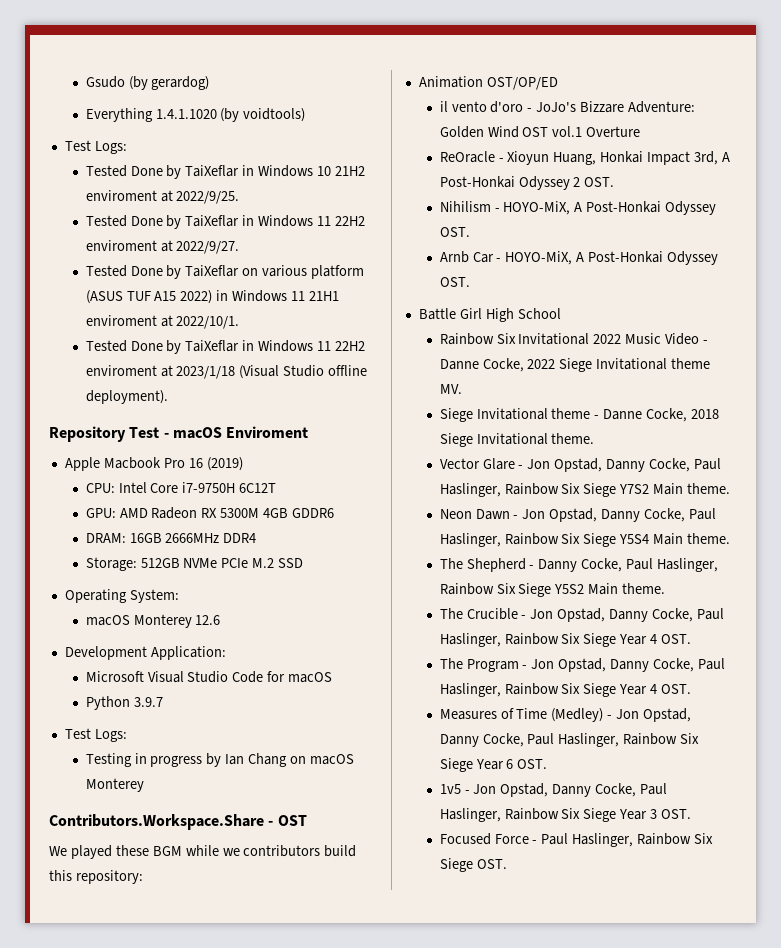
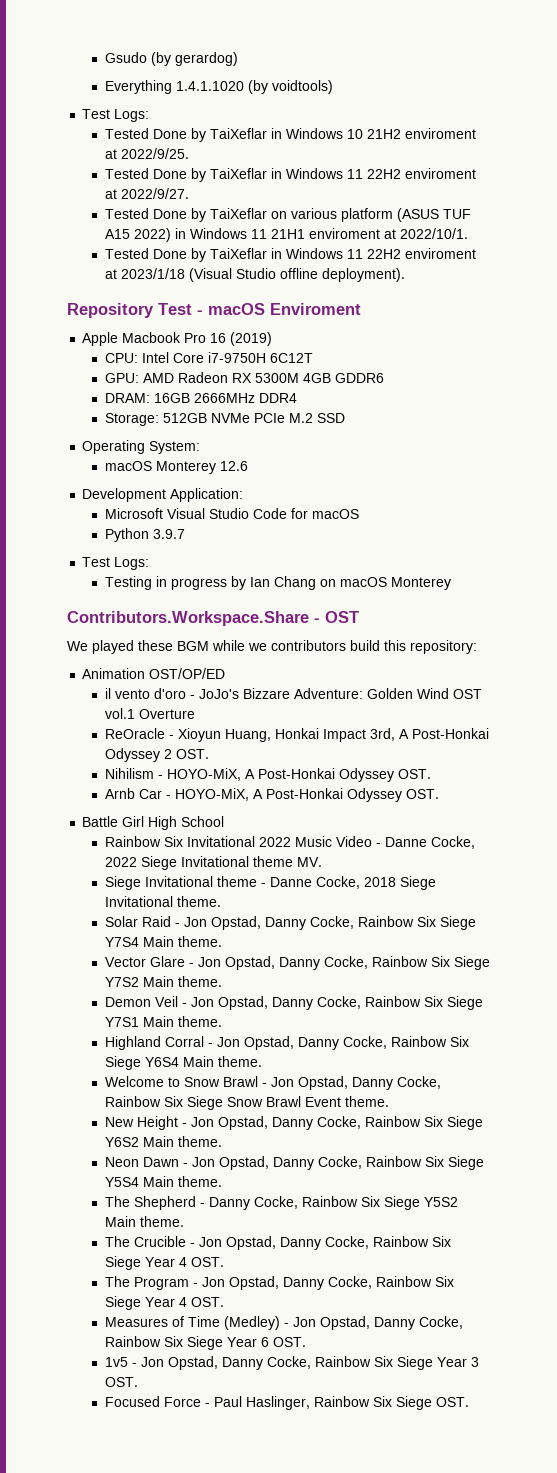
+ Solar Raid - Jon Opstad, Danny Cocke, Rainbow Six Siege Y7S4 Main theme.
- Vector Glare - Jon Opstad, Danny Cocke, Paul Haslinger, Rainbow Six Siege Y7S2 Main theme.
+ Vector Glare - Jon Opstad, Danny Cocke, Rainbow Six Siege Y7S2 Main theme.
+ Demon Veil - Jon Opstad, Danny Cocke, Rainbow Six Siege Y7S1 Main theme.
+ Highland Corral - Jon Opstad, Danny Cocke, Rainbow Six Siege Y6S4 Main theme.
+ Welcome to Snow Brawl - Jon Opstad, Danny Cocke, Rainbow Six Siege Snow Brawl Event theme.
+ New Height - Jon Opstad, Danny Cocke, Rainbow Six Siege Y6S2 Main theme.
- Neon Dawn - Jon Opstad, Danny Cocke, Paul Haslinger, Rainbow Six Siege Y5S4 Main theme.
+ Neon Dawn - Jon Opstad, Danny Cocke, Rainbow Six Siege Y5S4 Main theme.
- The Shepherd - Danny Cocke, Paul Haslinger, Rainbow Six Siege Y5S2 Main theme.
+ The Shepherd - Danny Cocke, Rainbow Six Siege Y5S2 Main theme.
- The Crucible - Jon Opstad, Danny Cocke, Paul Haslinger, Rainbow Six Siege Year 4 OST.
+ The Crucible - Jon Opstad, Danny Cocke, Rainbow Six Siege Year 4 OST.
- The Program - Jon Opstad, Danny Cocke, Paul Haslinger, Rainbow Six Siege Year 4 OST.
+ The Program - Jon Opstad, Danny Cocke, Rainbow Six Siege Year 4 OST.
- Measures of Time (Medley) - Jon Opstad, Danny Cocke, Paul Haslinger, Rainbow Six Siege Year 6 OST.
+ Measures of Time (Medley) - Jon Opstad, Danny Cocke, Rainbow Six Siege Year 6 OST.
- 1v5 - Jon Opstad, Danny Cocke, Paul Haslinger, Rainbow Six Siege Year 3 OST.
+ 1v5 - Jon Opstad, Danny Cocke, Rainbow Six Siege Year 3 OST.

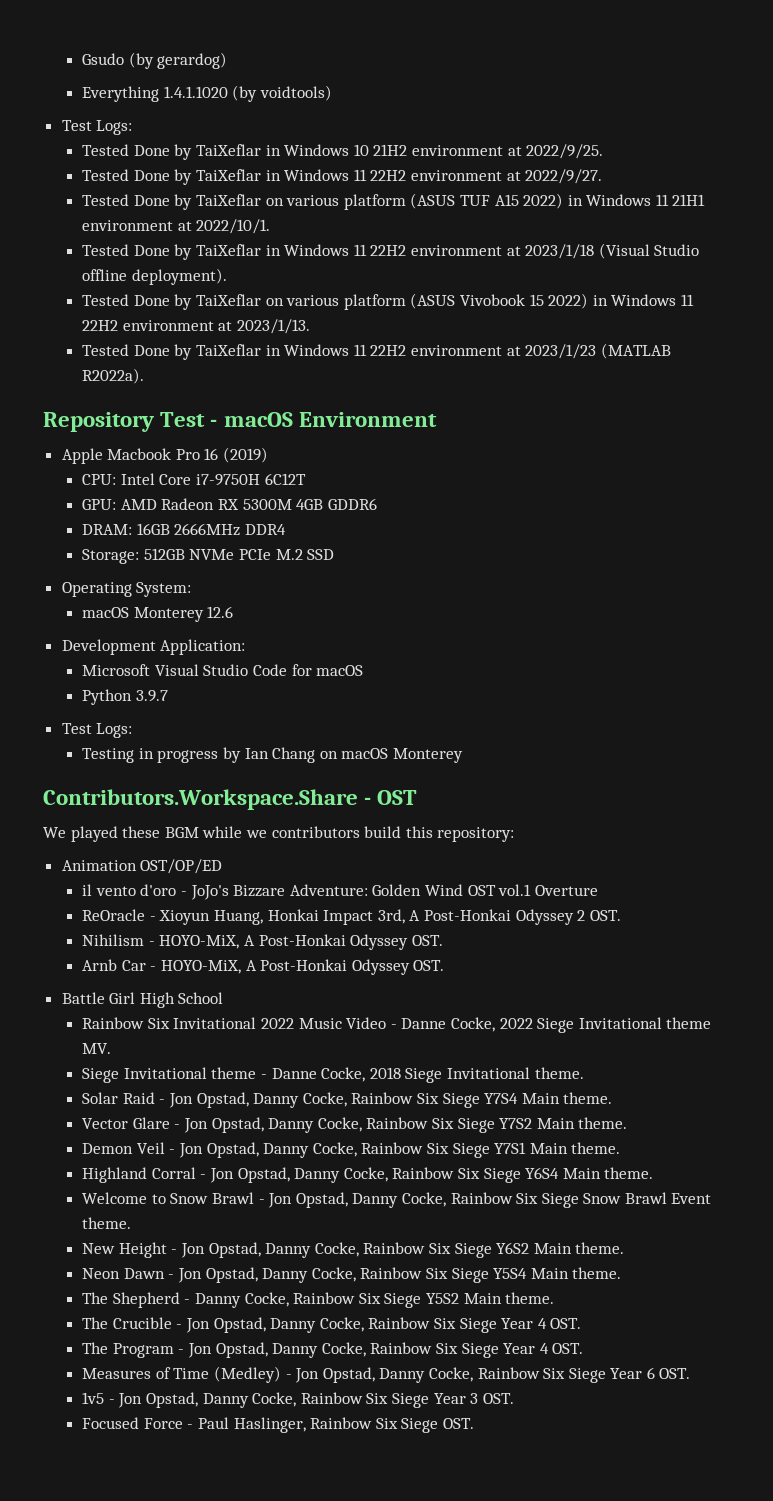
- Tested Done by TaiXeflar in Windows 10 21H2 enviroment at 2022/9/25.
+ Tested Done by TaiXeflar in Windows 10 21H2 environment at 2022/9/25.
- Tested Done by TaiXeflar in Windows 11 22H2 enviroment at 2022/9/27.
+ Tested Done by TaiXeflar in Windows 11 22H2 environment at 2022/9/27.
- Tested Done by TaiXeflar on various platform (ASUS TUF A15 2022) in Windows 11 21H1 enviroment at 2022/10/1.
+ Tested Done by TaiXeflar on various platform (ASUS TUF A15 2022) in Windows 11 21H1 environment at 2022/10/1.
- Tested Done by TaiXeflar in Windows 11 22H2 enviroment at 2023/1/18 (Visual Studio offline deployment).
+ Tested Done by TaiXeflar in Windows 11 22H2 environment at 2023/1/18 (Visual Studio offline deployment).
+ Tested Done by TaiXeflar on various platform (ASUS Vivobook 15 2022) in Windows 11 22H2 environment at 2023/1/13.
+ Tested Done by TaiXeflar in Windows 11 22H2 environment at 2023/1/23 (MATLAB R2022a).
- Repository Test - macOS Enviroment
+ Repository Test - macOS Environment

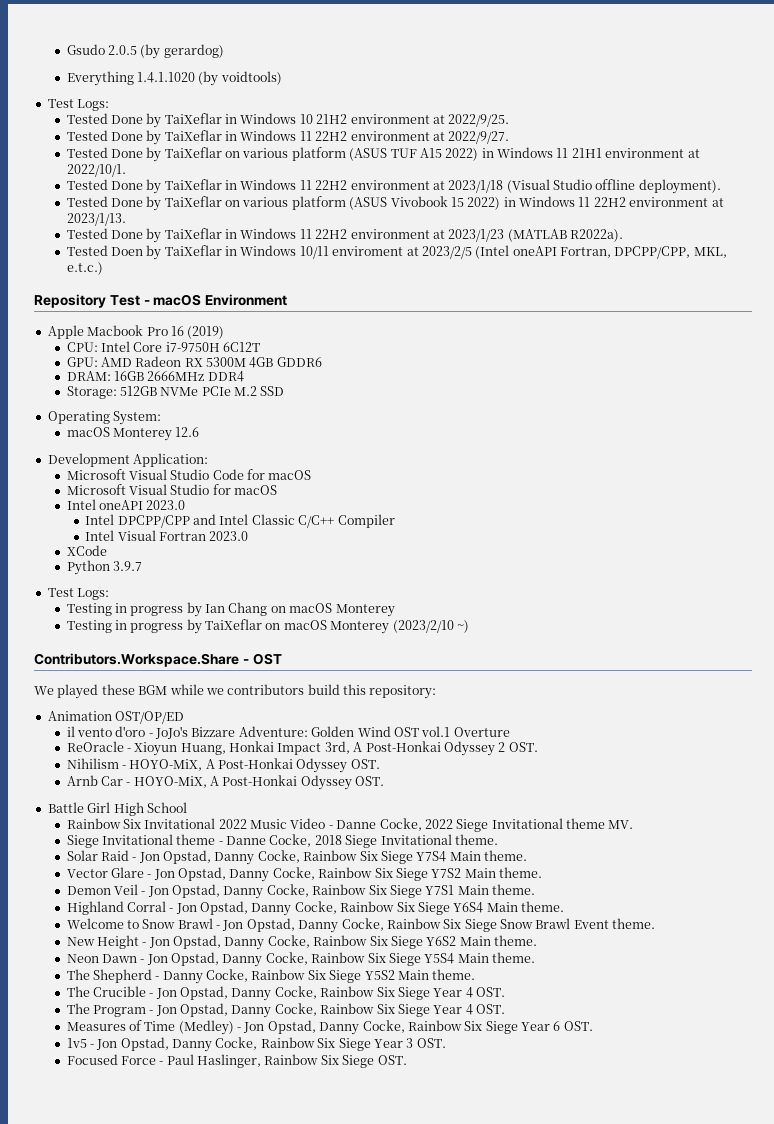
- Gsudo (by gerardog)
+ Gsudo 2.0.5 (by gerardog)
+ Tested Doen by TaiXeflar in Windows 10/11 enviroment at 2023/2/5 (Intel oneAPI Fortran, DPCPP/CPP, MKL, e.t.c.)
+ Microsoft Visual Studio for macOS
+ Intel oneAPI 2023.0
+ Intel DPCPP/CPP and Intel Classic C/C++ Compiler
+ Intel Visual Fortran 2023.0
+ XCode
+ Testing in progress by TaiXeflar on macOS Monterey (2023/2/10 ~)

